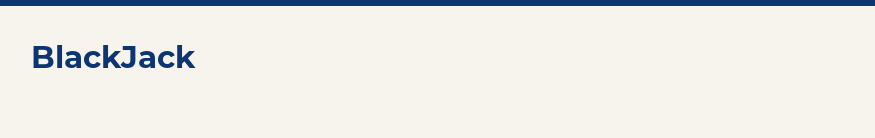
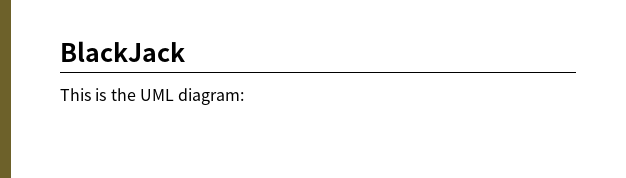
+ This is the UML diagram:

